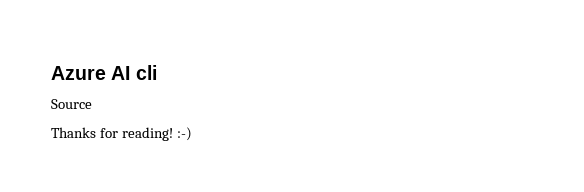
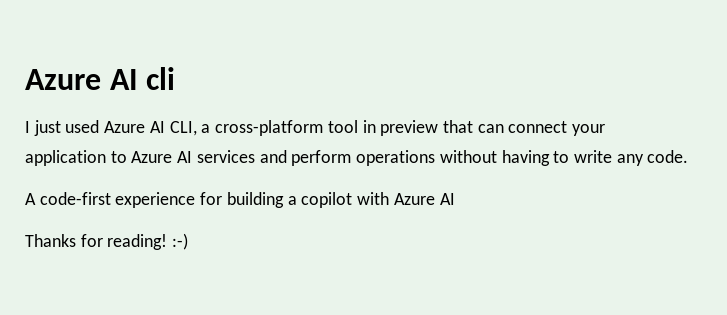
- Source
+ I just used Azure AI CLI, a cross-platform tool in preview that can connect your application to Azure AI services and perform operations without having to write any code.
+ A code-first experience for building a copilot with Azure AI

